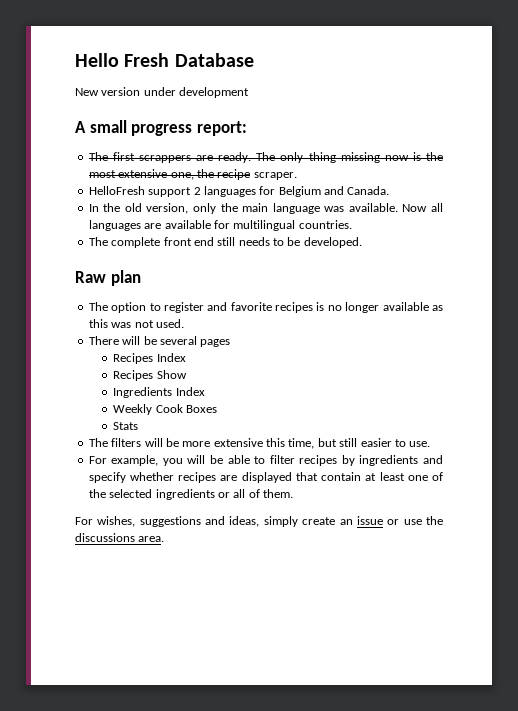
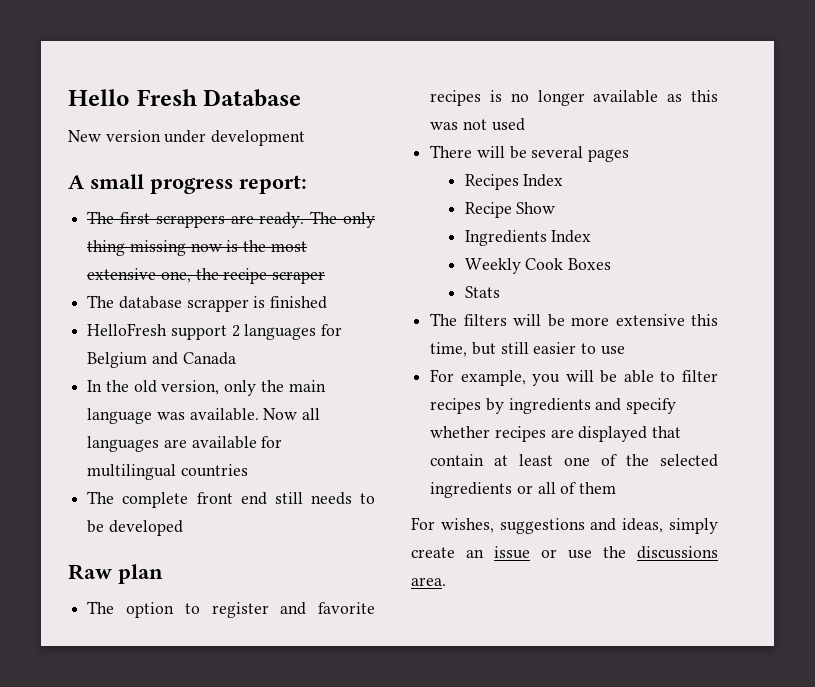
- The only thing missing now is the most extensive one, the recipe scraper.
+ The only thing missing now is the most extensive one, the recipe scraper
+ The database scrapper is finished
- HelloFresh support 2 languages for Belgium and Canada.
+ HelloFresh support 2 languages for Belgium and Canada
- Now all languages are available for multilingual countries.
+ Now all languages are available for multilingual countries
- The complete front end still needs to be developed.
+ The complete front end still needs to be developed
- The option to register and favorite recipes is no longer available as this was not used.
+ The option to register and favorite recipes is no longer available as this was not used
- Recipes Show
+ Recipe Show
- The filters will be more extensive this time, but still easier to use.
+ The filters will be more extensive this time, but still easier to use
- For example, you will be able to filter recipes by ingredients and specify whether recipes are displayed that contain at least one of the selected ingredients or all of them.
+ For example, you will be able to filter recipes by ingredients and specify whether recipes are displayed that contain at least one of the selected ingredients or all of them

